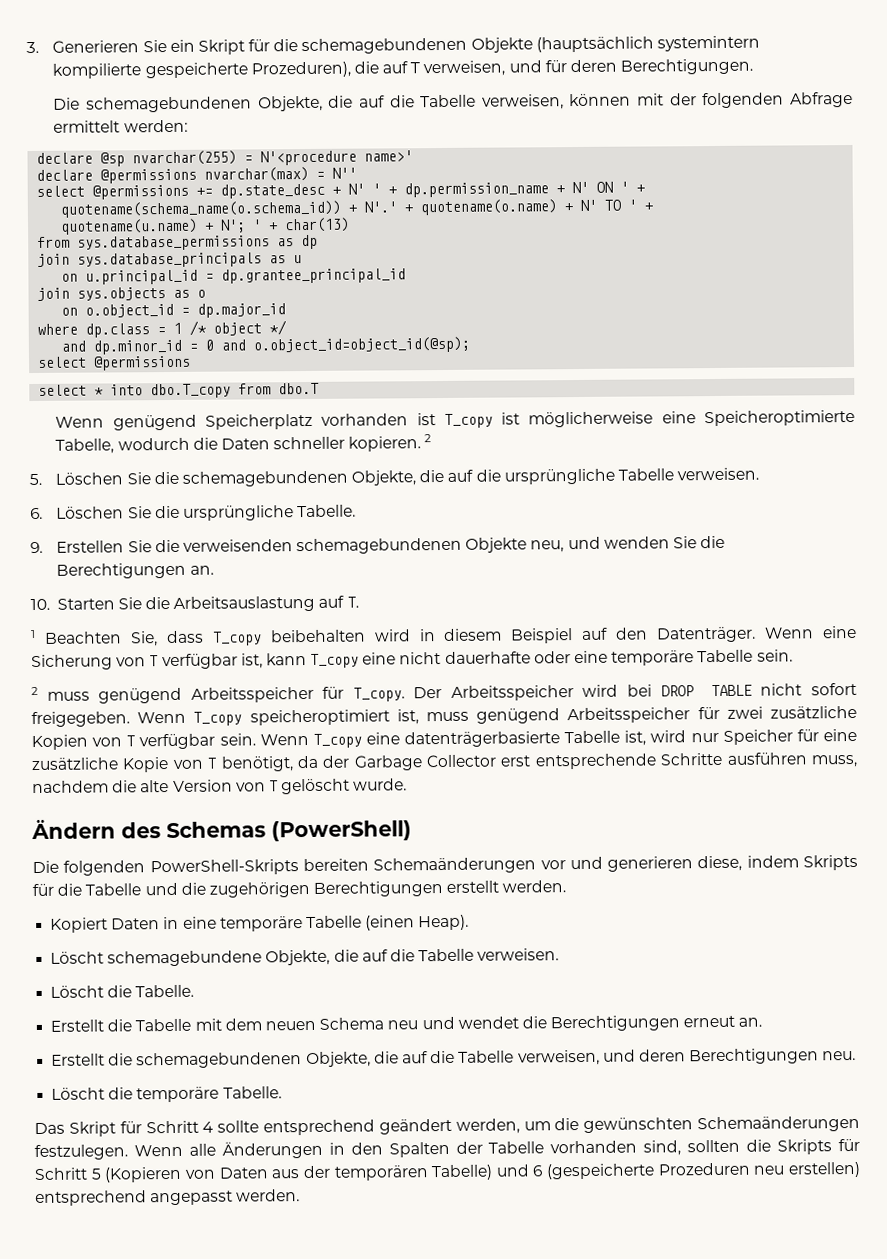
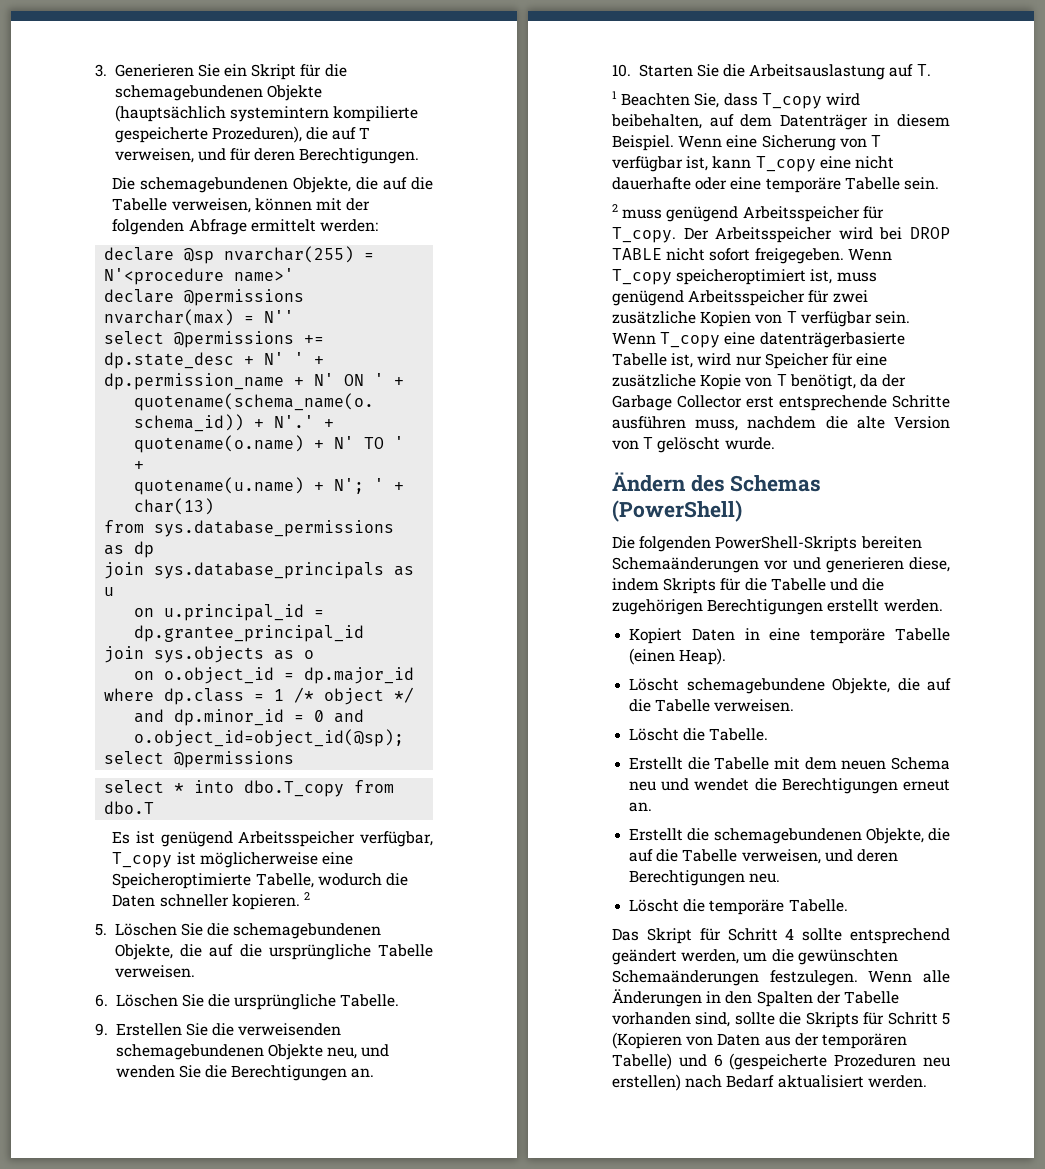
- Wenn genügend Speicherplatz vorhanden ist T_copy ist möglicherweise eine Speicheroptimierte Tabelle, wodurch die Daten schneller kopieren.
+ Es ist genügend Arbeitsspeicher verfügbar, T_copy ist möglicherweise eine Speicheroptimierte Tabelle, wodurch die Daten schneller kopieren.
- 1 Beachten Sie, dass T_copy beibehalten wird in diesem Beispiel auf den Datenträger.
+ 1 Beachten Sie, dass T_copy wird beibehalten, auf dem Datenträger in diesem Beispiel.
- Wenn alle Änderungen in den Spalten der Tabelle vorhanden sind, sollten die Skripts für Schritt 5 (Kopieren von Daten aus der temporären Tabelle) und 6 (gespeicherte Prozeduren neu erstellen) entsprechend angepasst werden.
+ Wenn alle Änderungen in den Spalten der Tabelle vorhanden sind, sollte die Skripts für Schritt 5 (Kopieren von Daten aus der temporären Tabelle) und 6 (gespeicherte Prozeduren neu erstellen) nach Bedarf aktualisiert werden.

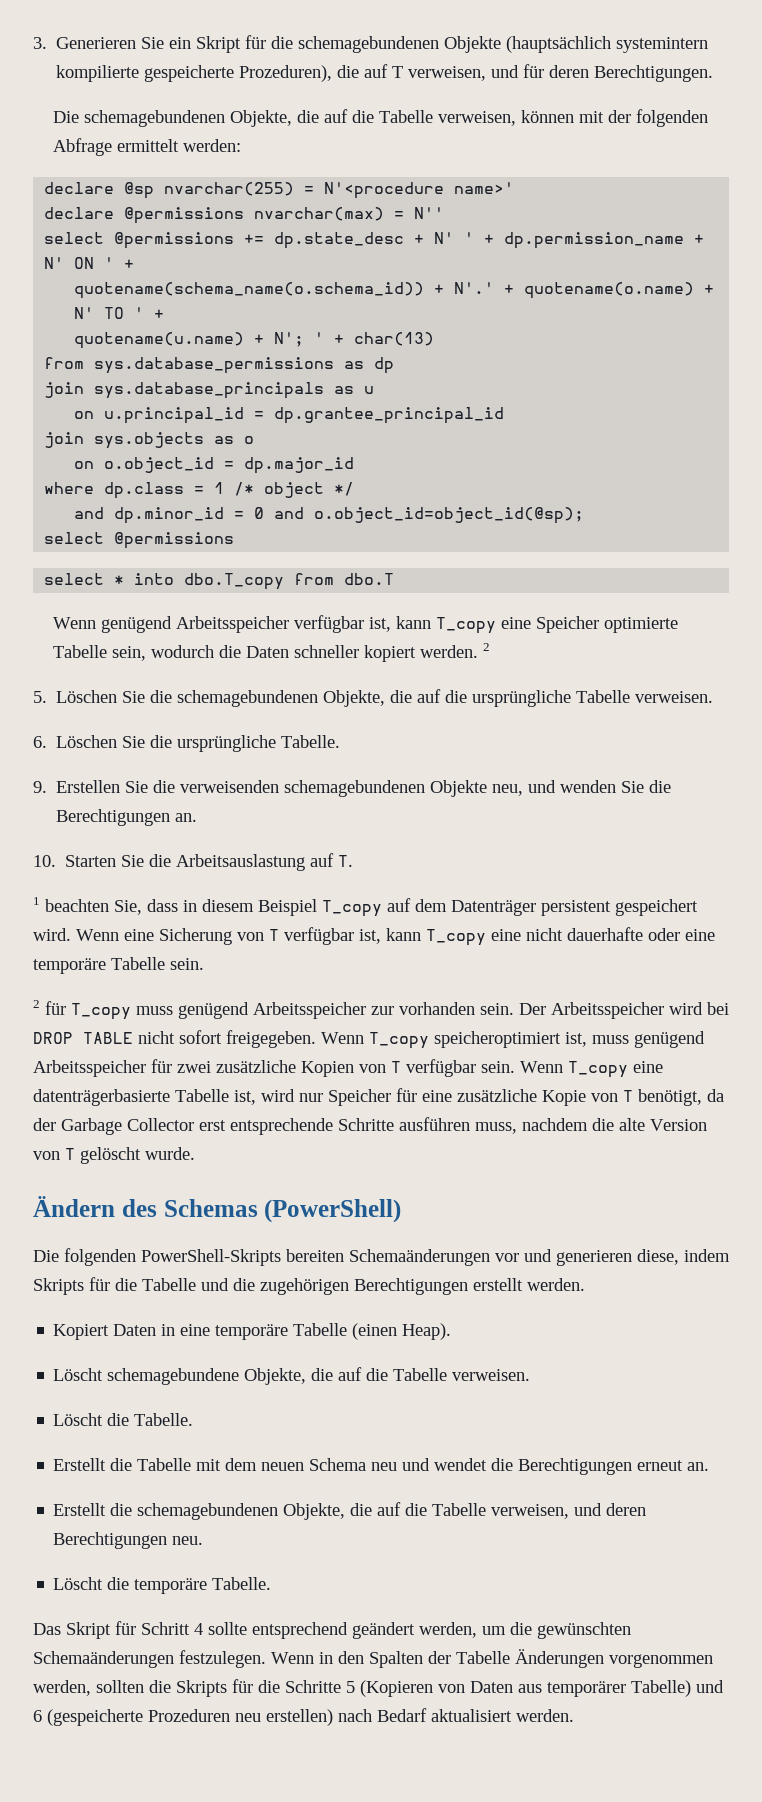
- Es ist genügend Arbeitsspeicher verfügbar, T_copy ist möglicherweise eine Speicheroptimierte Tabelle, wodurch die Daten schneller kopieren.
+ Wenn genügend Arbeitsspeicher verfügbar ist, kann T_copy eine Speicher optimierte Tabelle sein, wodurch die Daten schneller kopiert werden.
- 1 Beachten Sie, dass T_copy wird beibehalten, auf dem Datenträger in diesem Beispiel.
+ 1 beachten Sie, dass in diesem Beispiel T_copy auf dem Datenträger persistent gespeichert wird.
- 2 muss genügend Arbeitsspeicher für T_copy.
+ 2 für T_copy muss genügend Arbeitsspeicher zur vorhanden sein.
- Wenn alle Änderungen in den Spalten der Tabelle vorhanden sind, sollte die Skripts für Schritt 5 (Kopieren von Daten aus der temporären Tabelle) und 6 (gespeicherte Prozeduren neu erstellen) nach Bedarf aktualisiert werden.
+ Wenn in den Spalten der Tabelle Änderungen vorgenommen werden, sollten die Skripts für die Schritte 5 (Kopieren von Daten aus temporärer Tabelle) und 6 (gespeicherte Prozeduren neu erstellen) nach Bedarf aktualisiert werden.

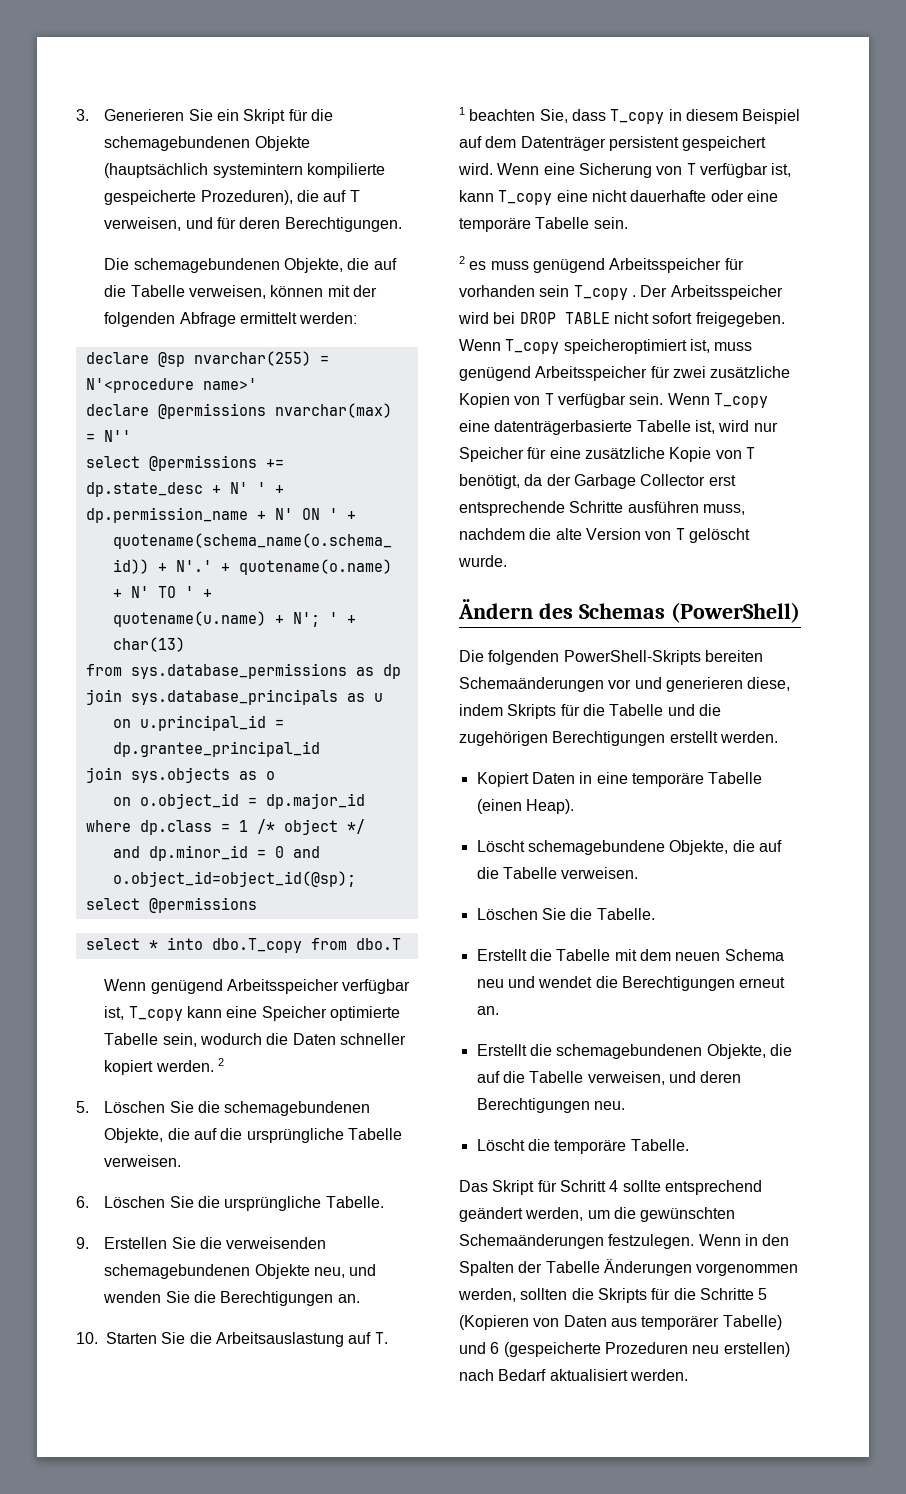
- Wenn genügend Arbeitsspeicher verfügbar ist, kann T_copy eine Speicher optimierte Tabelle sein, wodurch die Daten schneller kopiert werden.
+ Wenn genügend Arbeitsspeicher verfügbar ist, T_copy kann eine Speicher optimierte Tabelle sein, wodurch die Daten schneller kopiert werden.
- 1 beachten Sie, dass in diesem Beispiel T_copy auf dem Datenträger persistent gespeichert wird.
+ 1 beachten Sie, dass T_copy in diesem Beispiel auf dem Datenträger persistent gespeichert wird.
- 2 für T_copy muss genügend Arbeitsspeicher zur vorhanden sein.
+ 2 es muss genügend Arbeitsspeicher für vorhanden sein T_copy .
- Löscht die Tabelle.
+ Löschen Sie die Tabelle.

